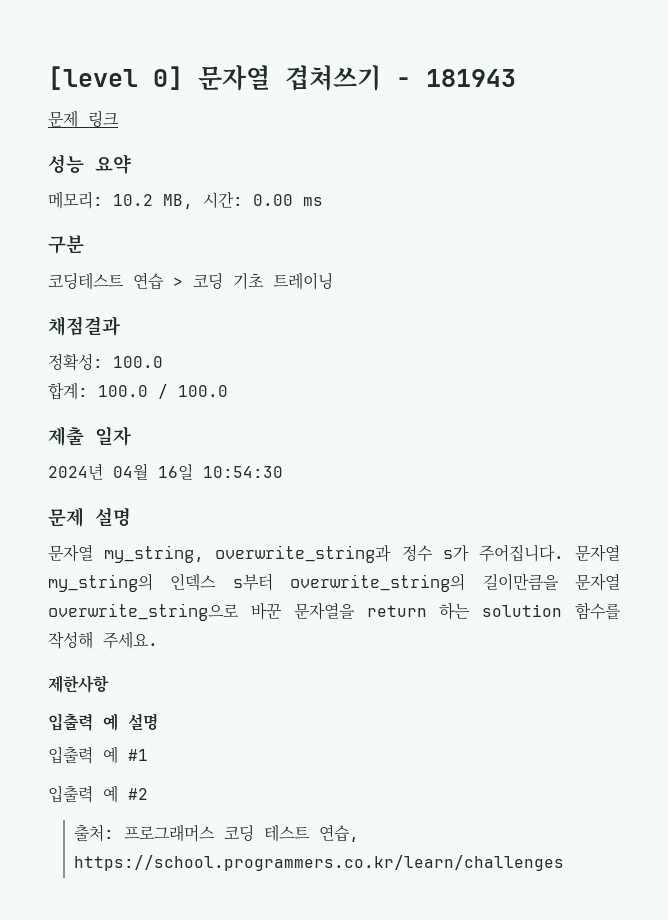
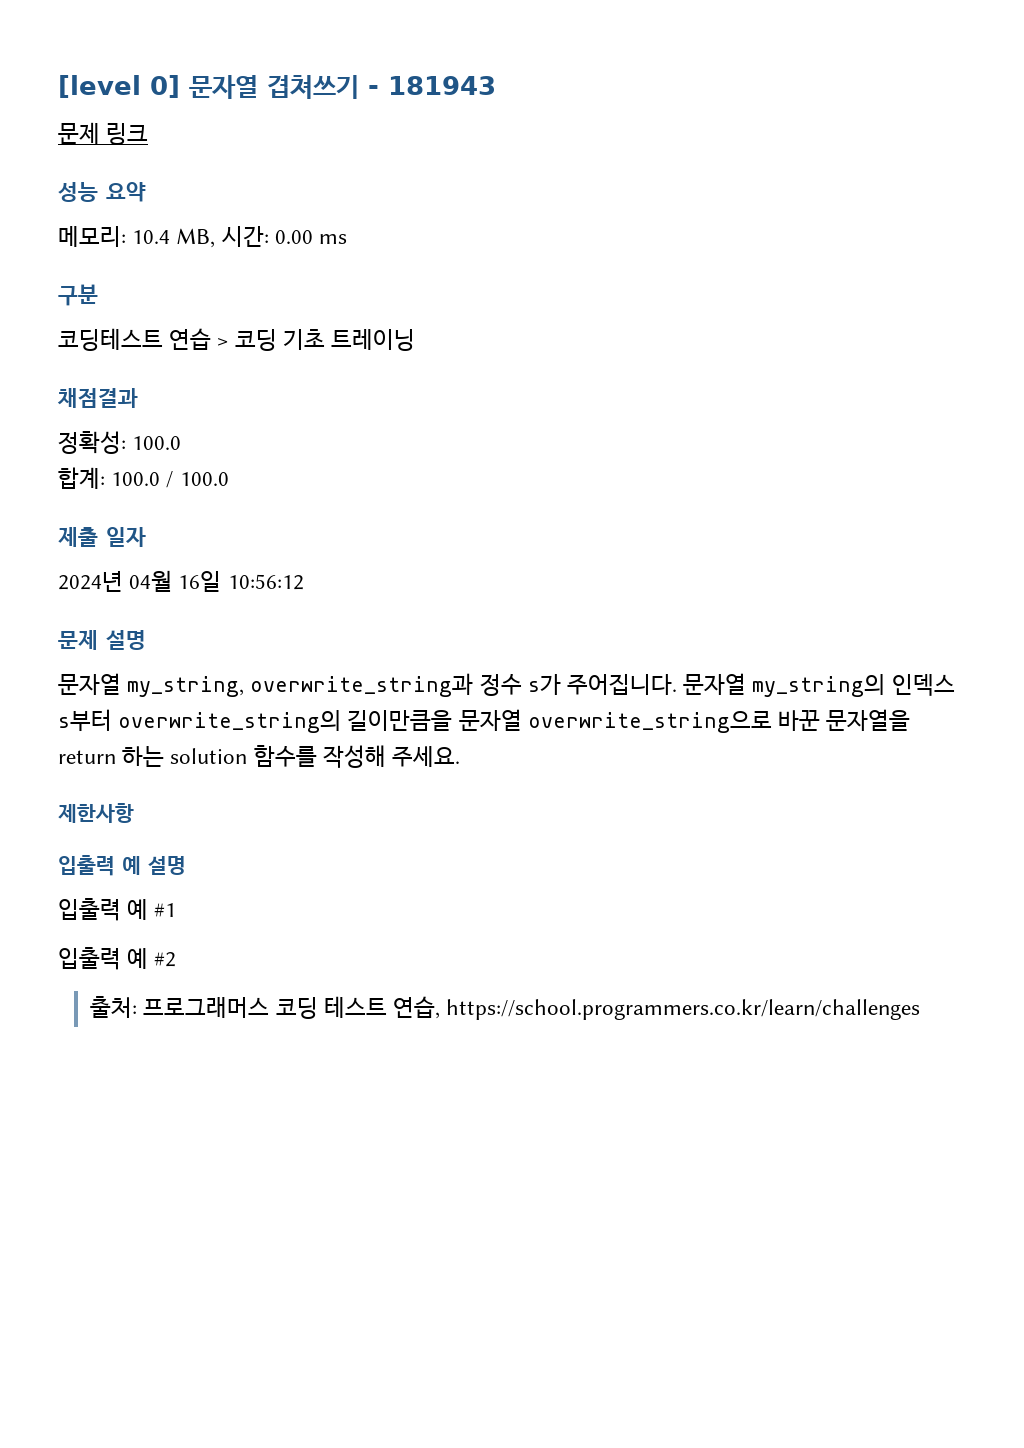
- 메모리: 10.2 MB, 시간: 0.00 ms
+ 메모리: 10.4 MB, 시간: 0.00 ms
- 2024년 04월 16일 10:54:30
+ 2024년 04월 16일 10:56:12

